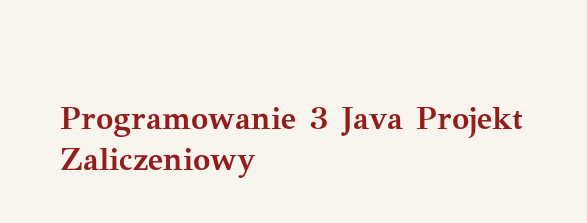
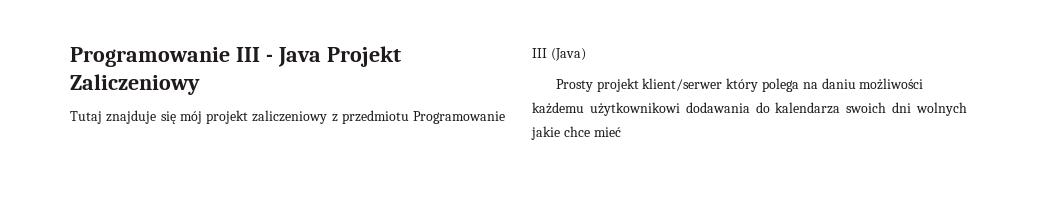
- Programowanie 3 Java Projekt Zaliczeniowy
+ Programowanie III - Java Projekt Zaliczeniowy
+ Tutaj znajduje się mój projekt zaliczeniowy z przedmiotu Programowanie III (Java)
+ Prosty projekt klient/serwer który polega na daniu możliwości każdemu użytkownikowi dodawania do kalendarza swoich dni wolnych jakie chce mieć

